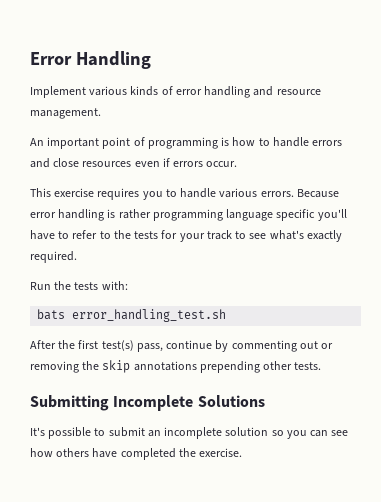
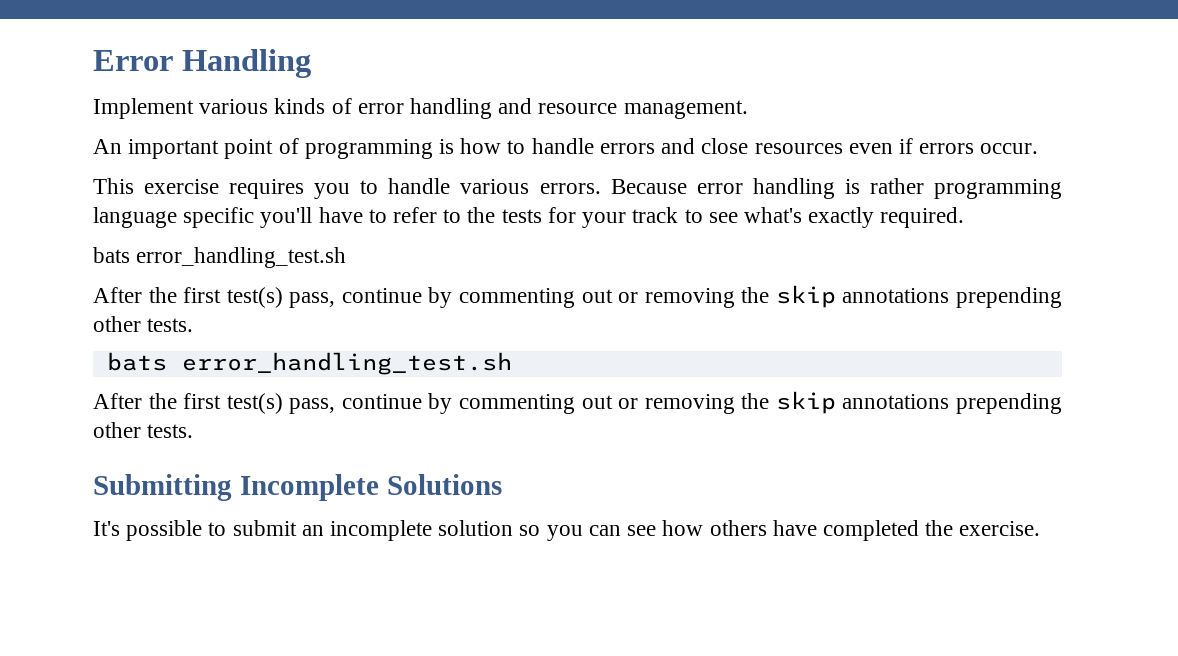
  Because error handling is rather programming language specific you'll have to refer to the tests for your track to see what's exactly required.
- Run the tests with:
+ bats error_handling_test.sh
+ After the first test(s) pass, continue by commenting out or removing the skip annotations prepending other tests.

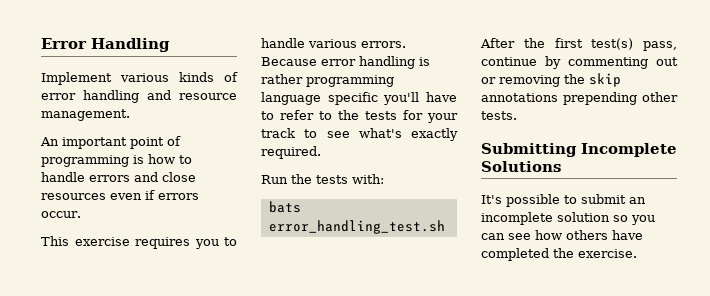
  Because error handling is rather programming language specific you'll have to refer to the tests for your track to see what's exactly required.
- bats error_handling_test.sh
- After the first test(s) pass, continue by commenting out or removing the skip annotations prepending other tests.
+ Run the tests with:

